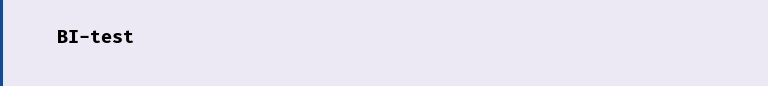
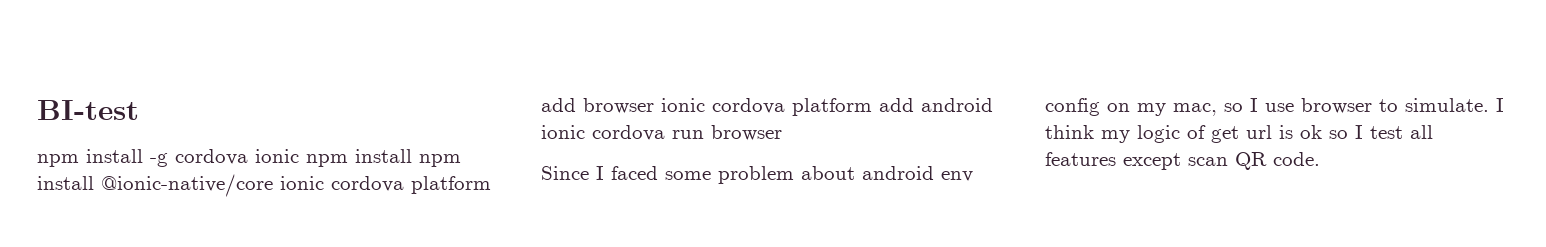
+ npm install -g cordova ionic npm install npm install @ionic-native/core ionic cordova platform add browser ionic cordova platform add android ionic cordova run browser
+ Since I faced some problem about android env config on my mac, so I use browser to simulate. I think my logic of get url is ok so I test all features except scan QR code.

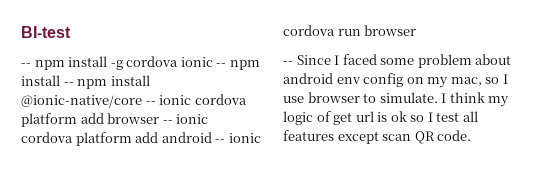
- npm install -g cordova ionic npm install npm install @ionic-native/core ionic cordova platform add browser ionic cordova platform add android ionic cordova run browser
+ -- npm install -g cordova ionic -- npm install -- npm install @ionic-native/core -- ionic cordova platform add browser -- ionic cordova platform add android -- ionic cordova run browser
- Since I faced some problem about android env config on my mac, so I use browser to simulate.
+ -- Since I faced some problem about android env config on my mac, so I use browser to simulate.

